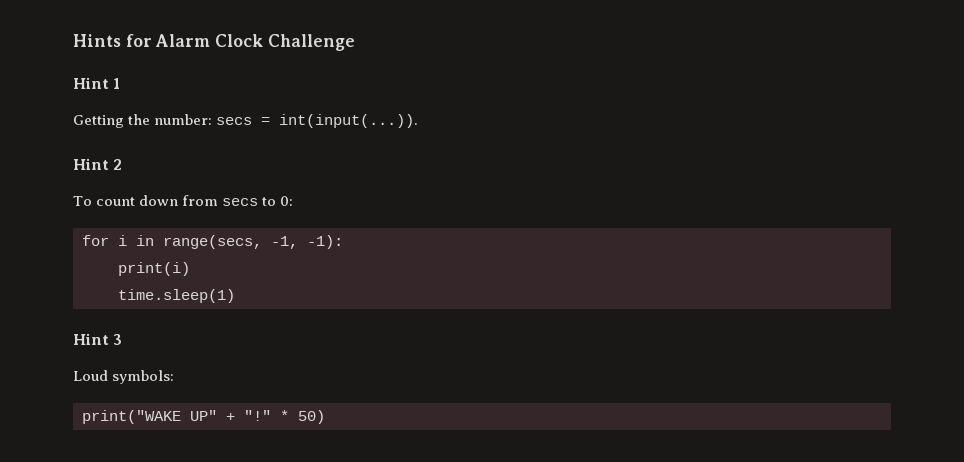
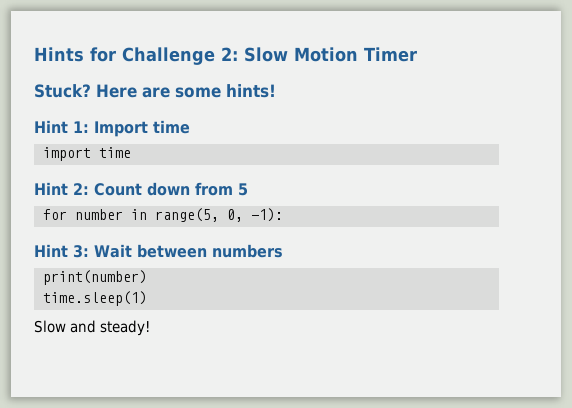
- Hints for Alarm Clock Challenge
- Hint 1
- Getting the number: secs = int(input(...)).
- Hint 2
- To count down from secs to 0:
- for i in range(secs, -1, -1):
- print(i)
+ Hints for Challenge 2: Slow Motion Timer
+ Stuck? Here are some hints!
+ Hint 1: Import time
+ import time
+ Hint 2: Count down from 5
+ for number in range(5, 0, -1):
+ Hint 3: Wait between numbers
+ print(number)
  time.sleep(1)
- Hint 3
- Loud symbols:
- print("WAKE UP" + "!" * 50)
+ Slow and steady!

